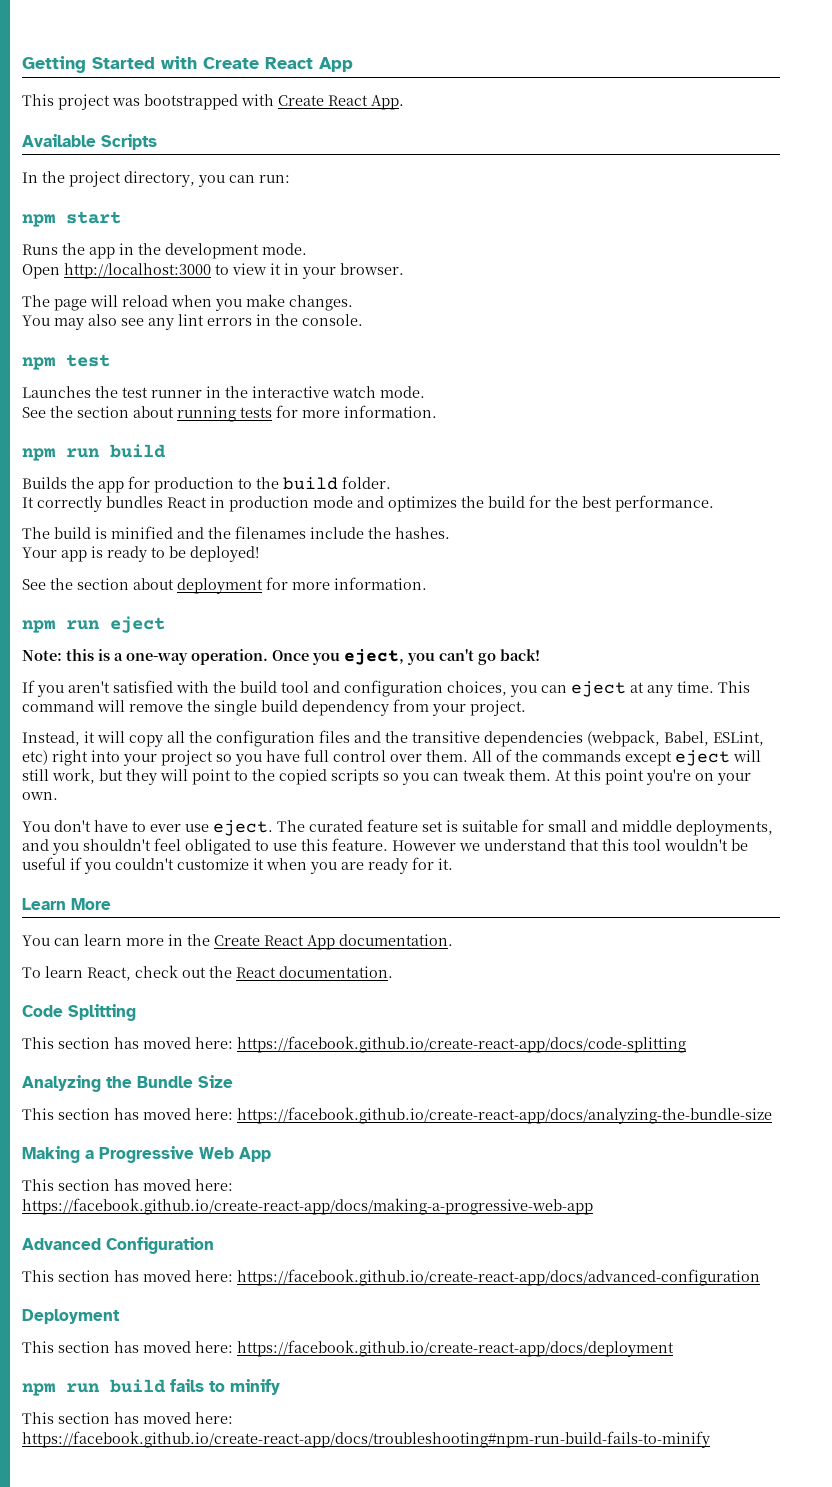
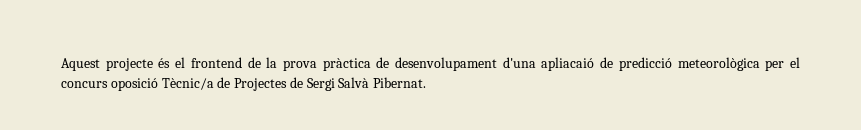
- Getting Started with Create React App
- This project was bootstrapped with Create React App.
- Available Scripts
- In the project directory, you can run:
- npm start
- Runs the app in the development mode.
- Open http://localhost:3000 to view it in your browser.
- The page will reload when you make changes.
- You may also see any lint errors in the console.
- npm test
- Launches the test runner in the interactive watch mode.
- See the section about running tests for more information.
- npm run build
- Builds the app for production to the build folder.
- It correctly bundles React in production mode and optimizes the build for the best performance.
- The build is minified and the filenames include the hashes.
- Your app is ready to be deployed!
- See the section about deployment for more information.
- npm run eject
- Note: this is a one-way operation. Once you eject, you can't go back!
- If you aren't satisfied with the build tool and configuration choices, you can eject at any time. This command will remove the single build dependency from your project.
- Instead, it will copy all the configuration files and the transitive dependencies (webpack, Babel, ESLint, etc) right into your project so you have full control over them. All of the commands except eject will still work, but they will point to the copied scripts so you can tweak them. At this point you're on your own.
- You don't have to ever use eject. The curated feature set is suitable for small and middle deployments, and you shouldn't feel obligated to use this feature. However we understand that this tool wouldn't be useful if you couldn't customize it when you are ready for it.
- Learn More
- You can learn more in the Create React App documentation.
- To learn React, check out the React documentation.
- Code Splitting
- This section has moved here: https://facebook.github.io/create-react-app/docs/code-splitting
- Analyzing the Bundle Size
- This section has moved here: https://facebook.github.io/create-react-app/docs/analyzing-the-bundle-size
- Making a Progressive Web App
- This section has moved here: https://facebook.github.io/create-react-app/docs/making-a-progressive-web-app
- Advanced Configuration
- This section has moved here: https://facebook.github.io/create-react-app/docs/advanced-configuration
- Deployment
- This section has moved here: https://facebook.github.io/create-react-app/docs/deployment
- npm run build fails to minify
- This section has moved here: https://facebook.github.io/create-react-app/docs/troubleshooting#npm-run-build-fails-to-minify
+ Aquest projecte és el frontend de la prova pràctica de desenvolupament d'una apliacaió de predicció meteorològica per el concurs oposició Tècnic/a de Projectes de Sergi Salvà Pibernat.

